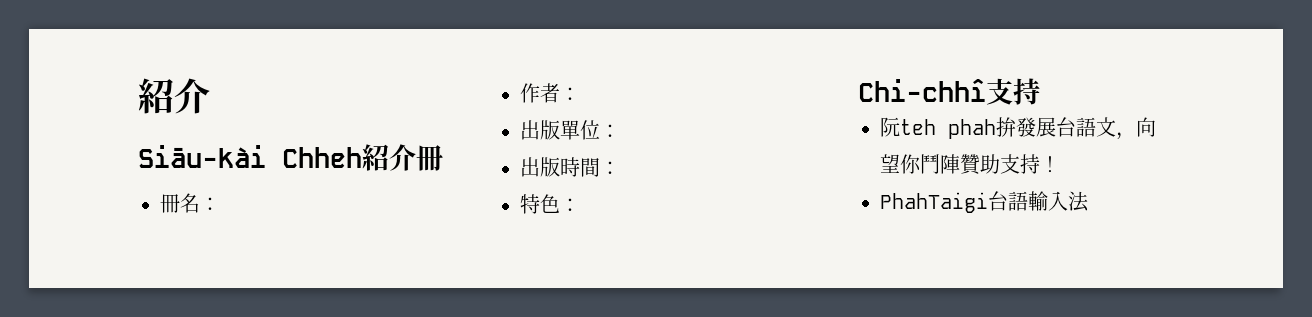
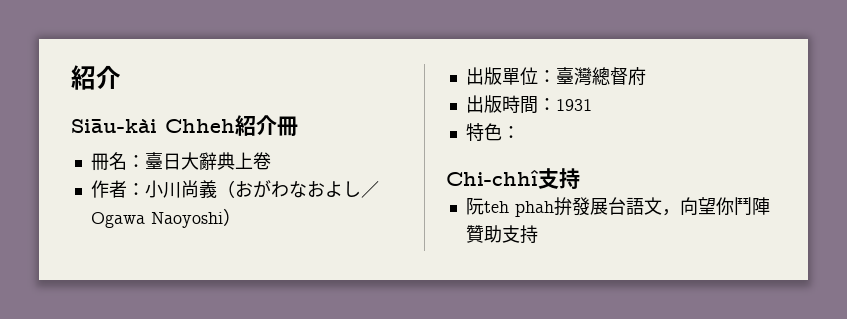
- 冊名：
- 作者：
+ 冊名：臺日大辭典上卷
+ 作者：小川尚義（おがわなおよし／Ogawa Naoyoshi）
- 出版單位：
+ 出版單位：臺灣總督府
- 出版時間：
+ 出版時間：1931
- 阮teh phah拚發展台語文，向望你鬥陣贊助支持！
- PhahTaigi台語輸入法
+ 阮teh phah拚發展台語文，向望你鬥陣贊助支持

